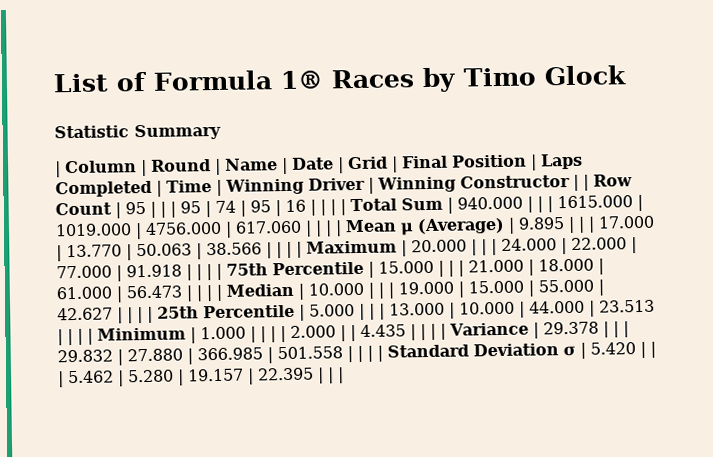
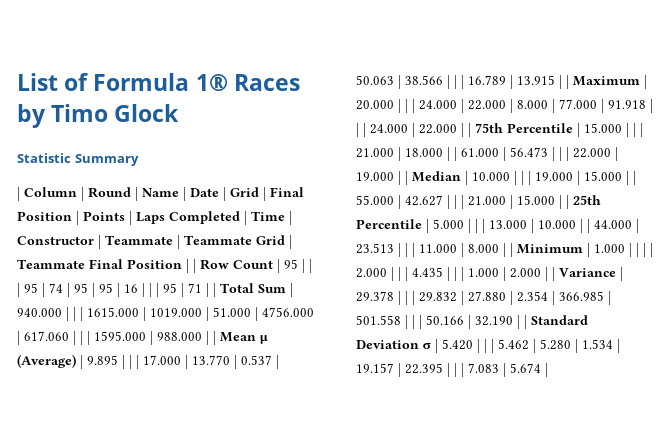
- | Column | Round | Name | Date | Grid | Final Position | Laps Completed | Time | Winning Driver | Winning Constructor | | Row Count | 95 | | | 95 | 74 | 95 | 16 | | | | Total Sum | 940.000 | | | 1615.000 | 1019.000 | 4756.000 | 617.060 | | | | Mean μ (Average) | 9.895 | | | 17.000 | 13.770 | 50.063 | 38.566 | | | | Maximum | 20.000 | | | 24.000 | 22.000 | 77.000 | 91.918 | | | | 75th Percentile | 15.000 | | | 21.000 | 18.000 | 61.000 | 56.473 | | | | Median | 10.000 | | | 19.000 | 15.000 | 55.000 | 42.627 | | | | 25th Percentile | 5.000 | | | 13.000 | 10.000 | 44.000 | 23.513 | | | | Minimum | 1.000 | | | | 2.000 | | 4.435 | | | | Variance | 29.378 | | | 29.832 | 27.880 | 366.985 | 501.558 | | | | Standard Deviation σ | 5.420 | | | 5.462 | 5.280 | 19.157 | 22.395 | | |
+ | Column | Round | Name | Date | Grid | Final Position | Points | Laps Completed | Time | Constructor | Teammate | Teammate Grid | Teammate Final Position | | Row Count | 95 | | | 95 | 74 | 95 | 95 | 16 | | | 95 | 71 | | Total Sum | 940.000 | | | 1615.000 | 1019.000 | 51.000 | 4756.000 | 617.060 | | | 1595.000 | 988.000 | | Mean μ (Average) | 9.895 | | | 17.000 | 13.770 | 0.537 | 50.063 | 38.566 | | | 16.789 | 13.915 | | Maximum | 20.000 | | | 24.000 | 22.000 | 8.000 | 77.000 | 91.918 | | | 24.000 | 22.000 | | 75th Percentile | 15.000 | | | 21.000 | 18.000 | | 61.000 | 56.473 | | | 22.000 | 19.000 | | Median | 10.000 | | | 19.000 | 15.000 | | 55.000 | 42.627 | | | 21.000 | 15.000 | | 25th Percentile | 5.000 | | | 13.000 | 10.000 | | 44.000 | 23.513 | | | 11.000 | 8.000 | | Minimum | 1.000 | | | | 2.000 | | | 4.435 | | | 1.000 | 2.000 | | Variance | 29.378 | | | 29.832 | 27.880 | 2.354 | 366.985 | 501.558 | | | 50.166 | 32.190 | | Standard Deviation σ | 5.420 | | | 5.462 | 5.280 | 1.534 | 19.157 | 22.395 | | | 7.083 | 5.674 |

